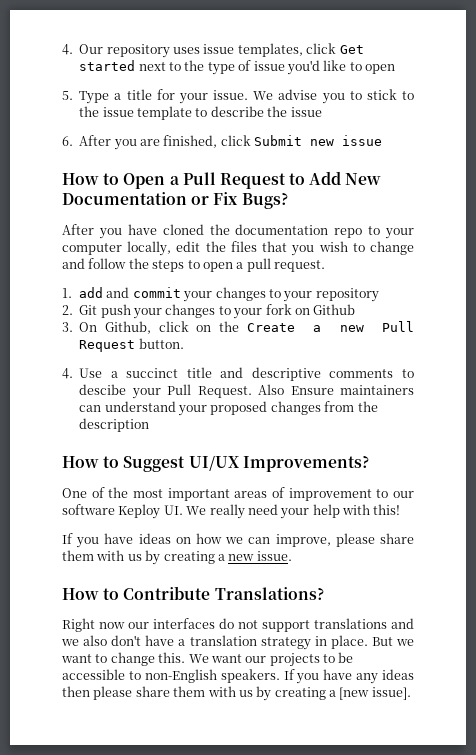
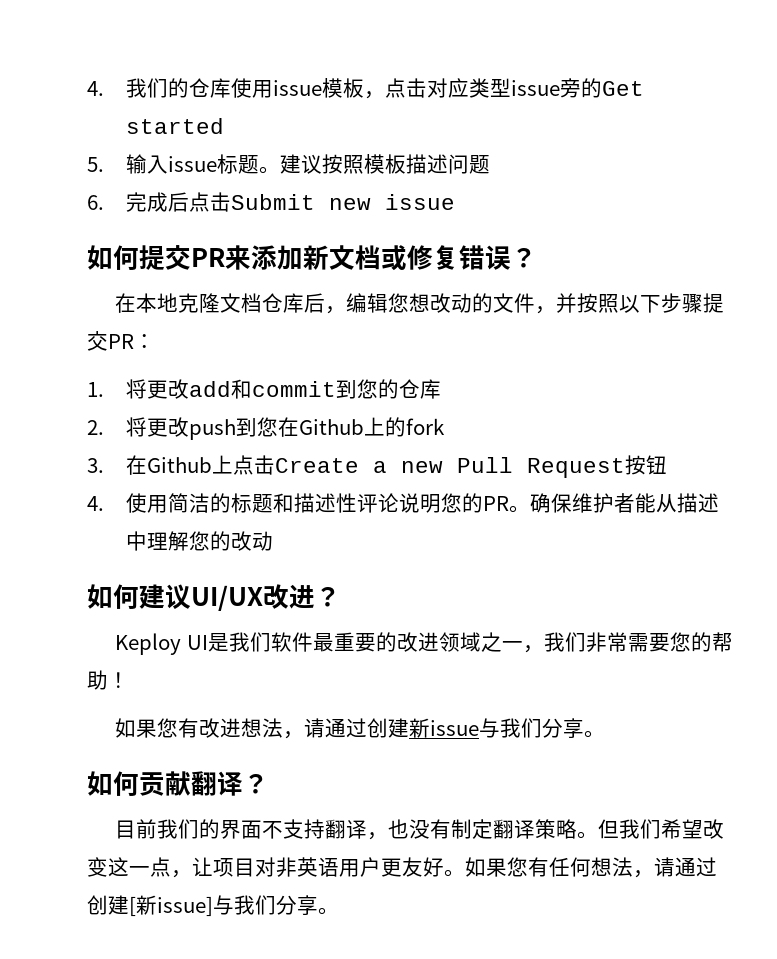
- 4. Our repository uses issue templates, click Get started next to the type of issue you'd like to open
- 5. Type a title for your issue. We advise you to stick to the issue template to describe the issue
- 6. After you are finished, click Submit new issue
- How to Open a Pull Request to Add New Documentation or Fix Bugs?
- After you have cloned the documentation repo to your computer locally, edit the files that you wish to change and follow the steps to open a pull request.
- 1. add and commit your changes to your repository
- 2. Git push your changes to your fork on Github
+ 4.我们的仓库使用issue模板，点击对应类型issue旁的Get started
+ 5.输入issue标题。建议按照模板描述问题
+ 6.完成后点击Submit new issue
+ 如何提交PR来添加新文档或修复错误？
+ 在本地克隆文档仓库后，编辑您想改动的文件，并按照以下步骤提交PR：
+ 1.将更改add和commit到您的仓库
+ 2.将更改push到您在Github上的fork
- 3. On Github, click on the Create a new Pull Request button.
- 4. Use a succinct title and descriptive comments to descibe your Pull Request. Also Ensure maintainers can understand your proposed changes from the description
- How to Suggest UI/UX Improvements?
- One of the most important areas of improvement to our software Keploy UI. We really need your help with this!
- If you have ideas on how we can improve, please share them with us by creating a new issue.
- How to Contribute Translations?
- Right now our interfaces do not support translations and we also don't have a translation strategy in place. But we want to change this. We want our projects to be accessible to non-English speakers. If you have any ideas then please share them with us by creating a [new issue].
+ 3.在Github上点击Create a new Pull Request按钮
+ 4.使用简洁的标题和描述性评论说明您的PR。确保维护者能从描述中理解您的改动
+ 如何建议UI/UX改进？
+ Keploy UI是我们软件最重要的改进领域之一，我们非常需要您的帮助！
+ 如果您有改进想法，请通过创建新issue与我们分享。
+ 如何贡献翻译？
+ 目前我们的界面不支持翻译，也没有制定翻译策略。但我们希望改变这一点，让项目对非英语用户更友好。如果您有任何想法，请通过创建[新issue]与我们分享。

